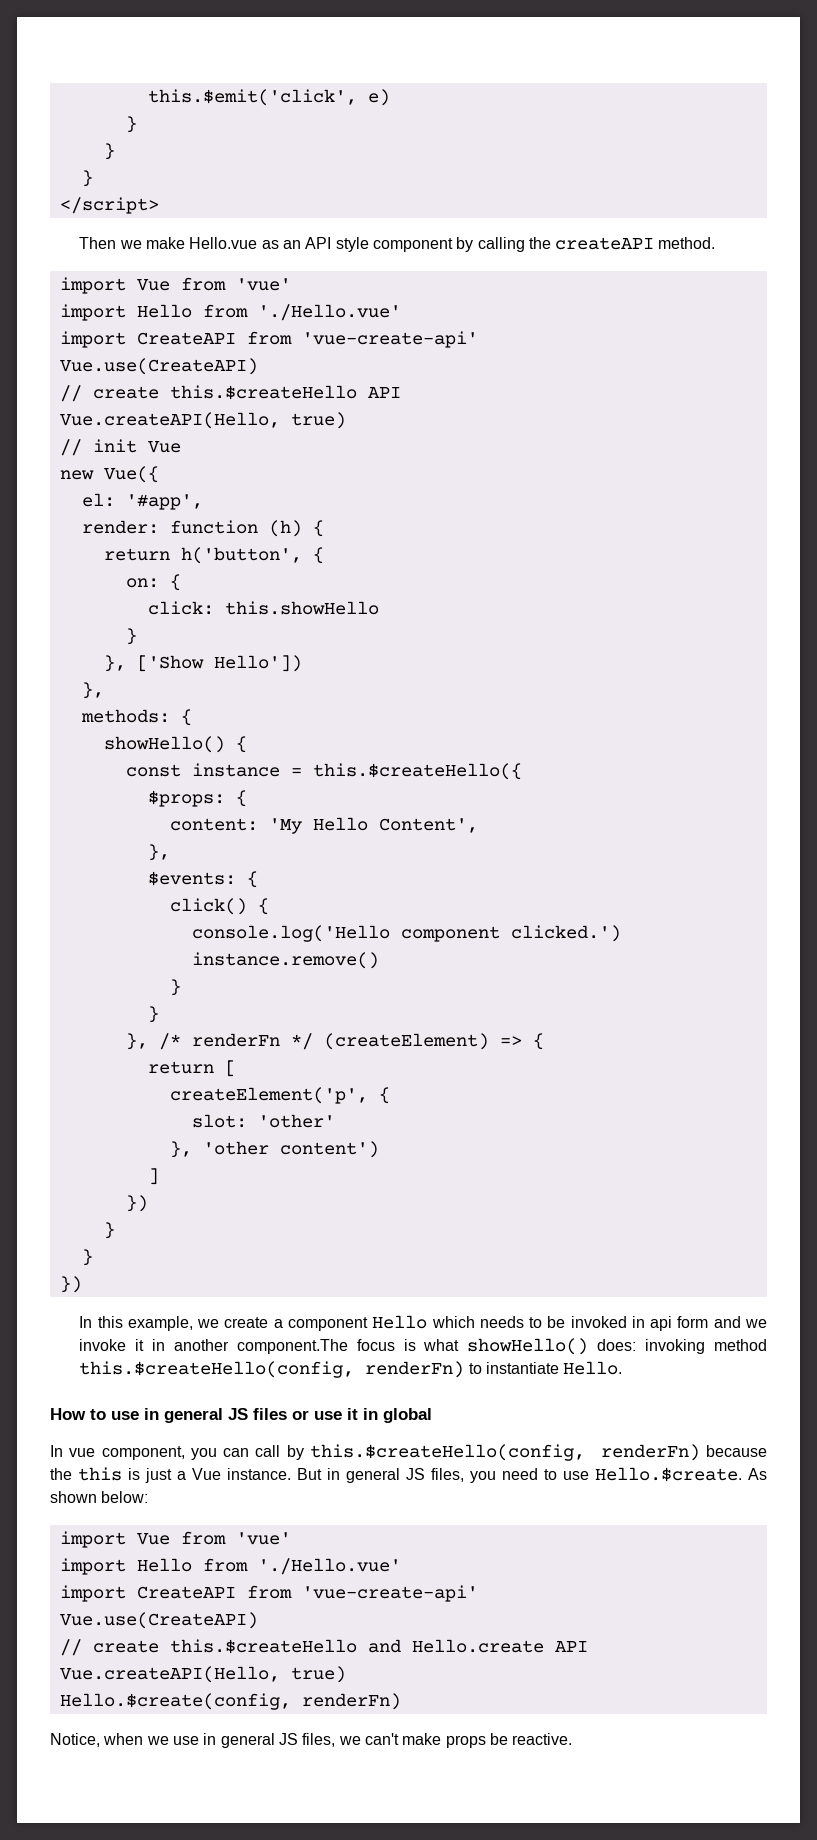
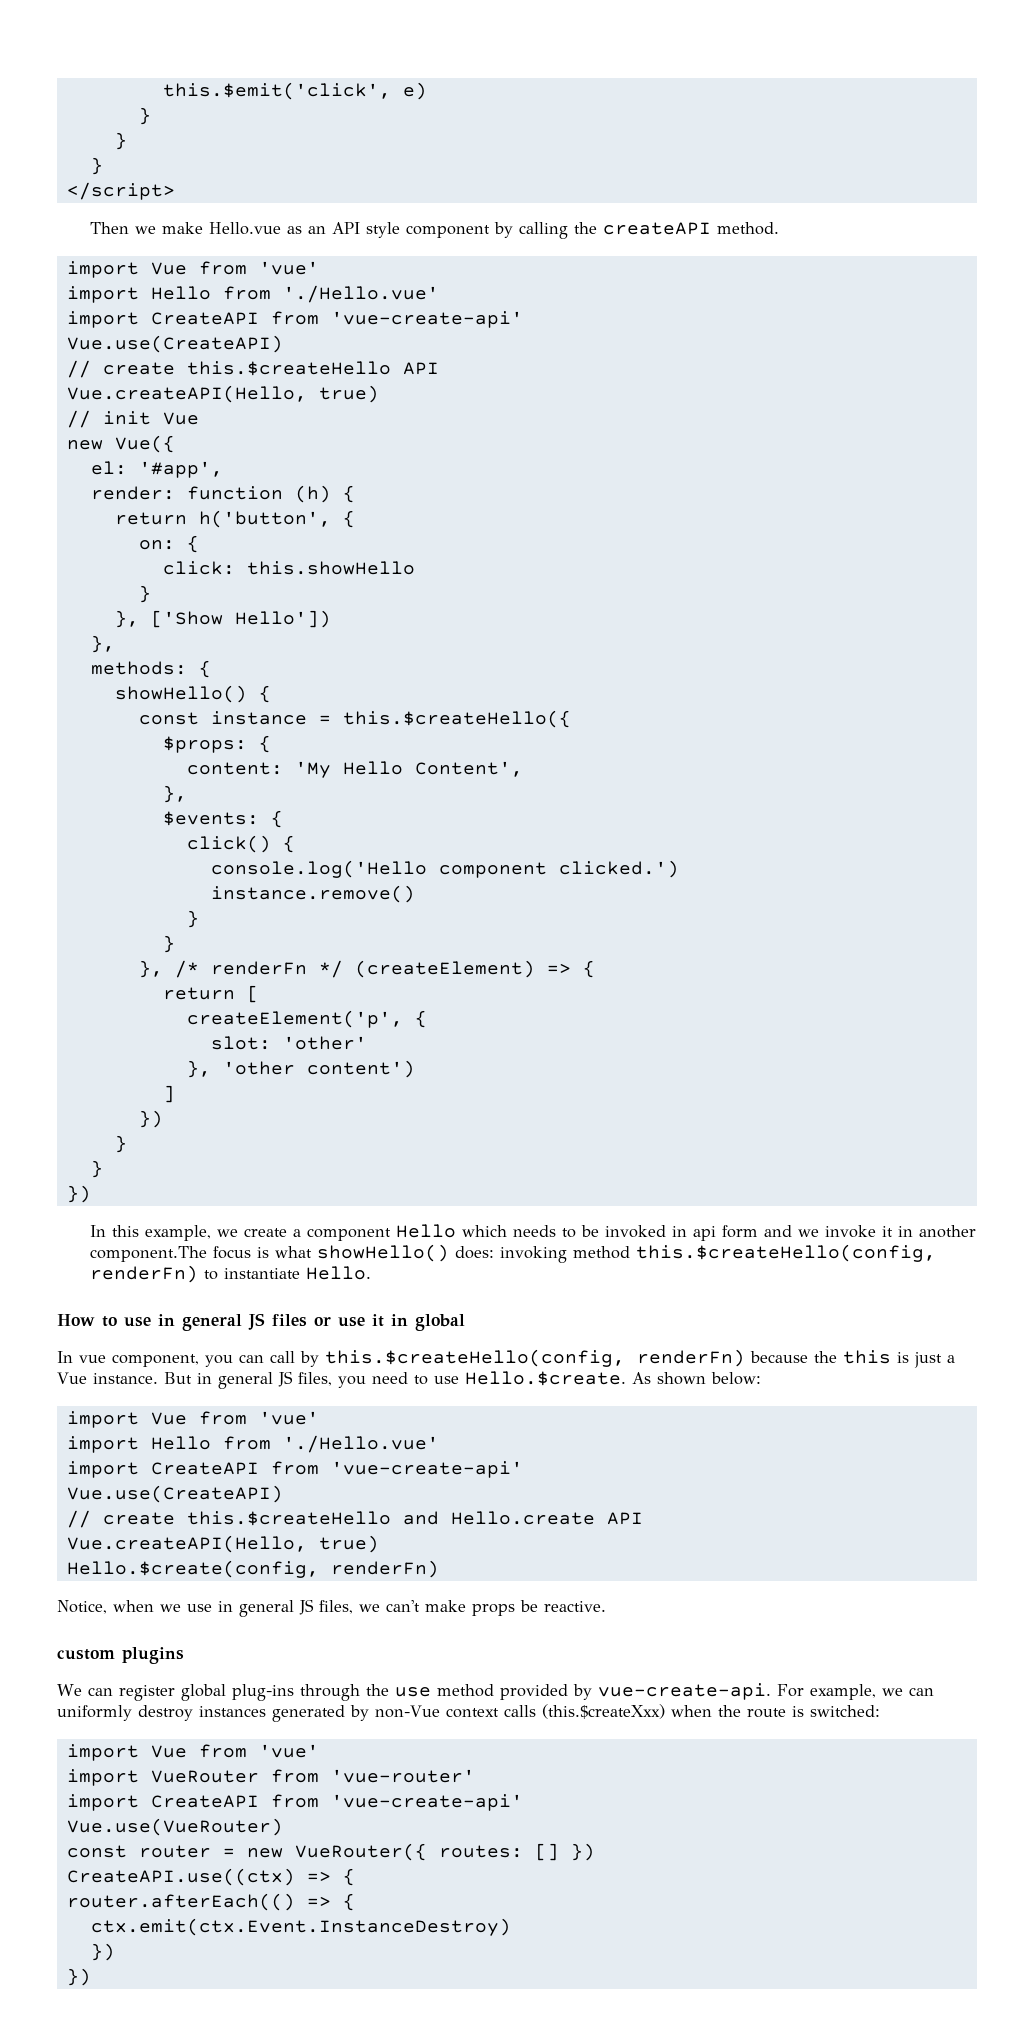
+ custom plugins
+ We can register global plug-ins through the use method provided by vue-create-api. For example, we can uniformly destroy instances generated by non-Vue context calls (this.$createXxx) when the route is switched:
+ import Vue from 'vue'
+ import VueRouter from 'vue-router'
+ import CreateAPI from 'vue-create-api'
+ Vue.use(VueRouter)
+ const router = new VueRouter({ routes: [] })
+ CreateAPI.use((ctx) => {
+ router.afterEach(() => {
+ ctx.emit(ctx.Event.InstanceDestroy)
+ })
+ })

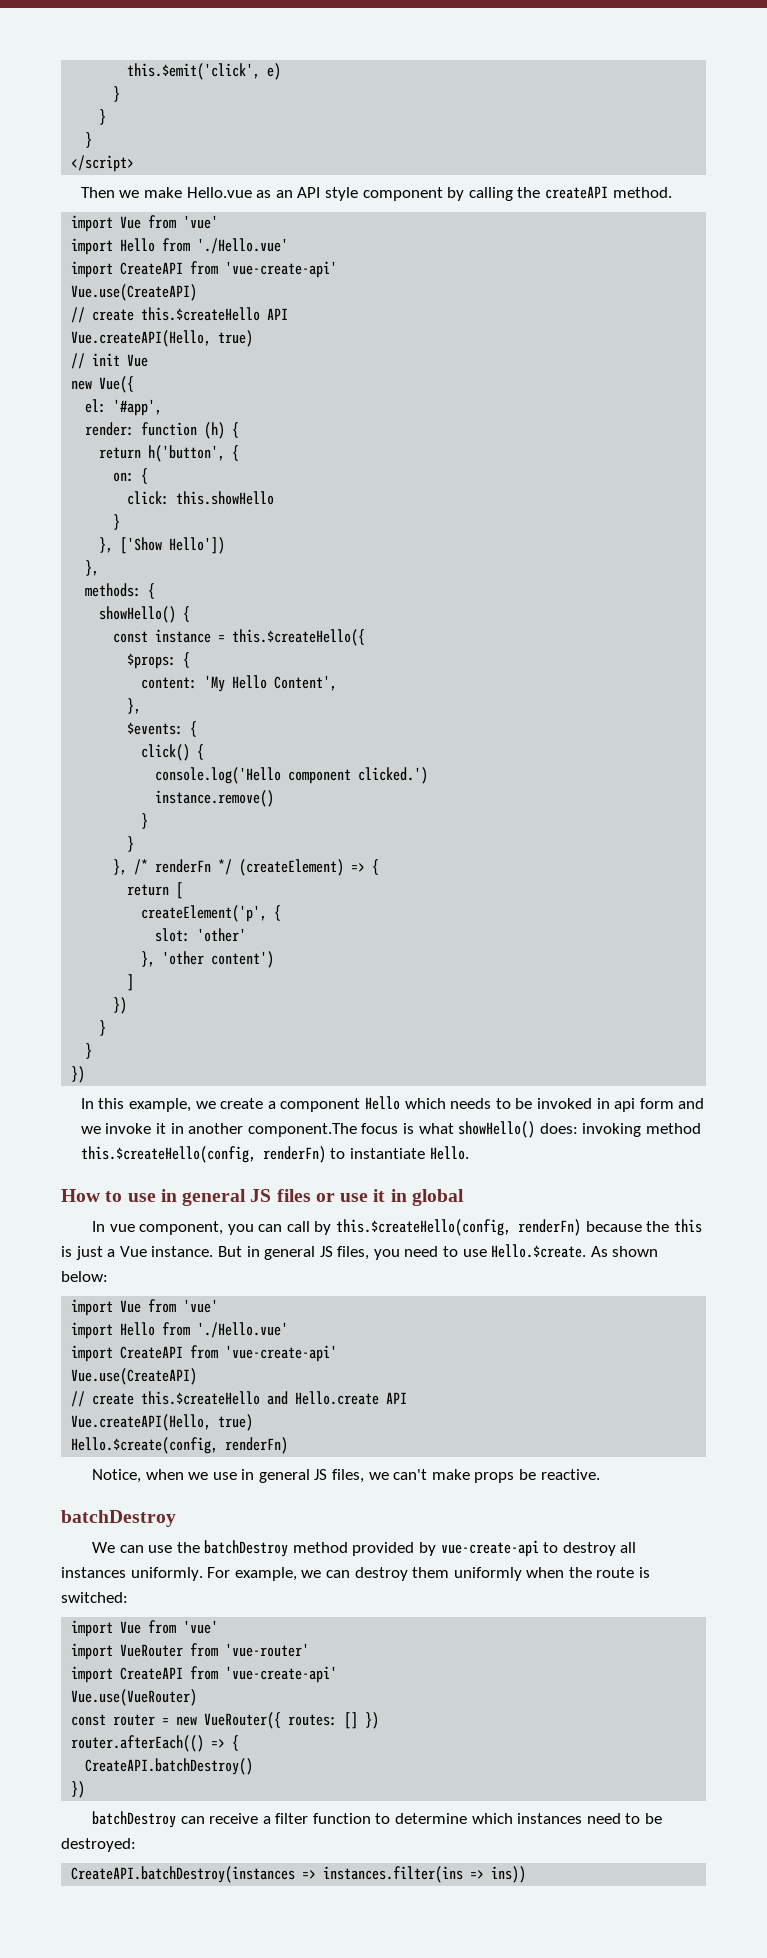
  Notice, when we use in general JS files, we can't make props be reactive.
- custom plugins
+ batchDestroy
- We can register global plug-ins through the use method provided by vue-create-api. For example, we can uniformly destroy instances generated by non-Vue context calls (this.$createXxx) when the route is switched:
+ We can use the batchDestroy method provided by vue-create-api to destroy all instances uniformly. For example, we can destroy them uniformly when the route is switched:
- CreateAPI.use((ctx) => {
- ctx.emit(ctx.Event.InstanceDestroy)
+ CreateAPI.batchDestroy()
  })
- })
+ batchDestroy can receive a filter function to determine which instances need to be destroyed:
+ CreateAPI.batchDestroy(instances => instances.filter(ins => ins))

